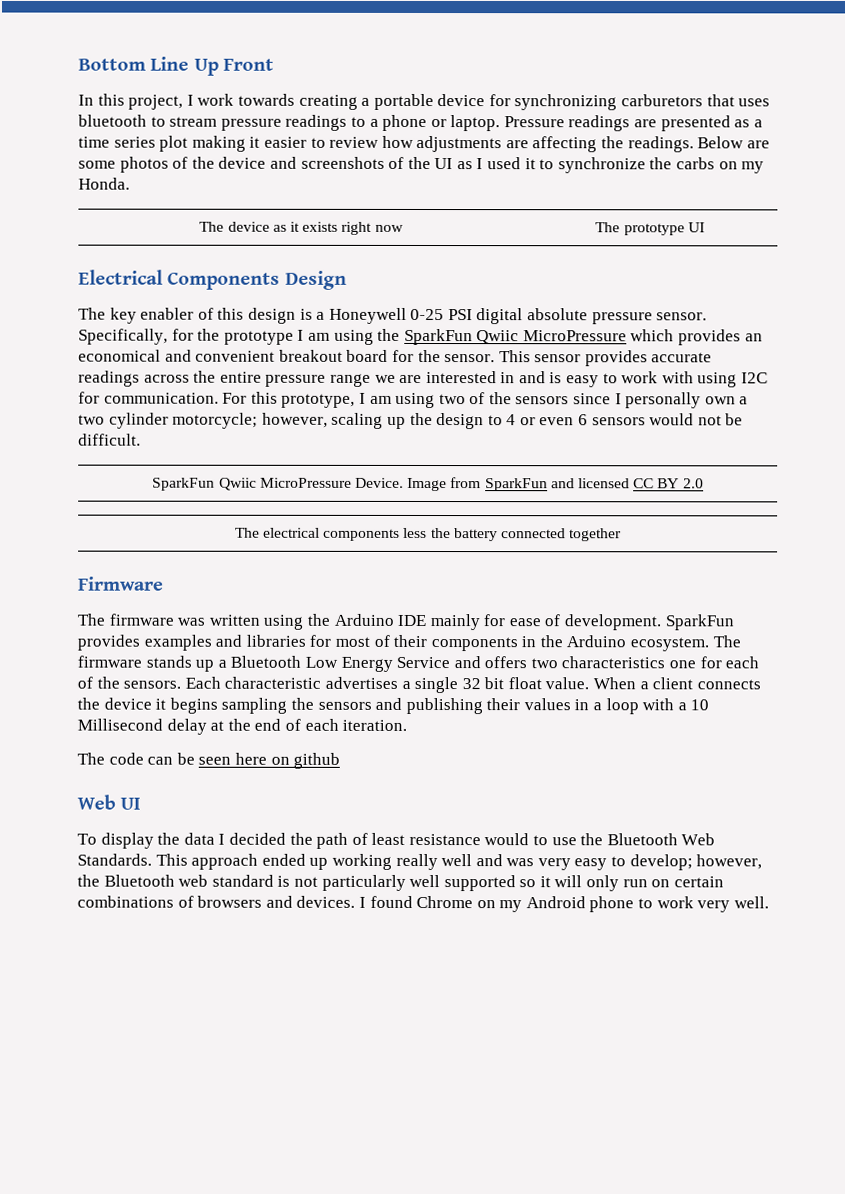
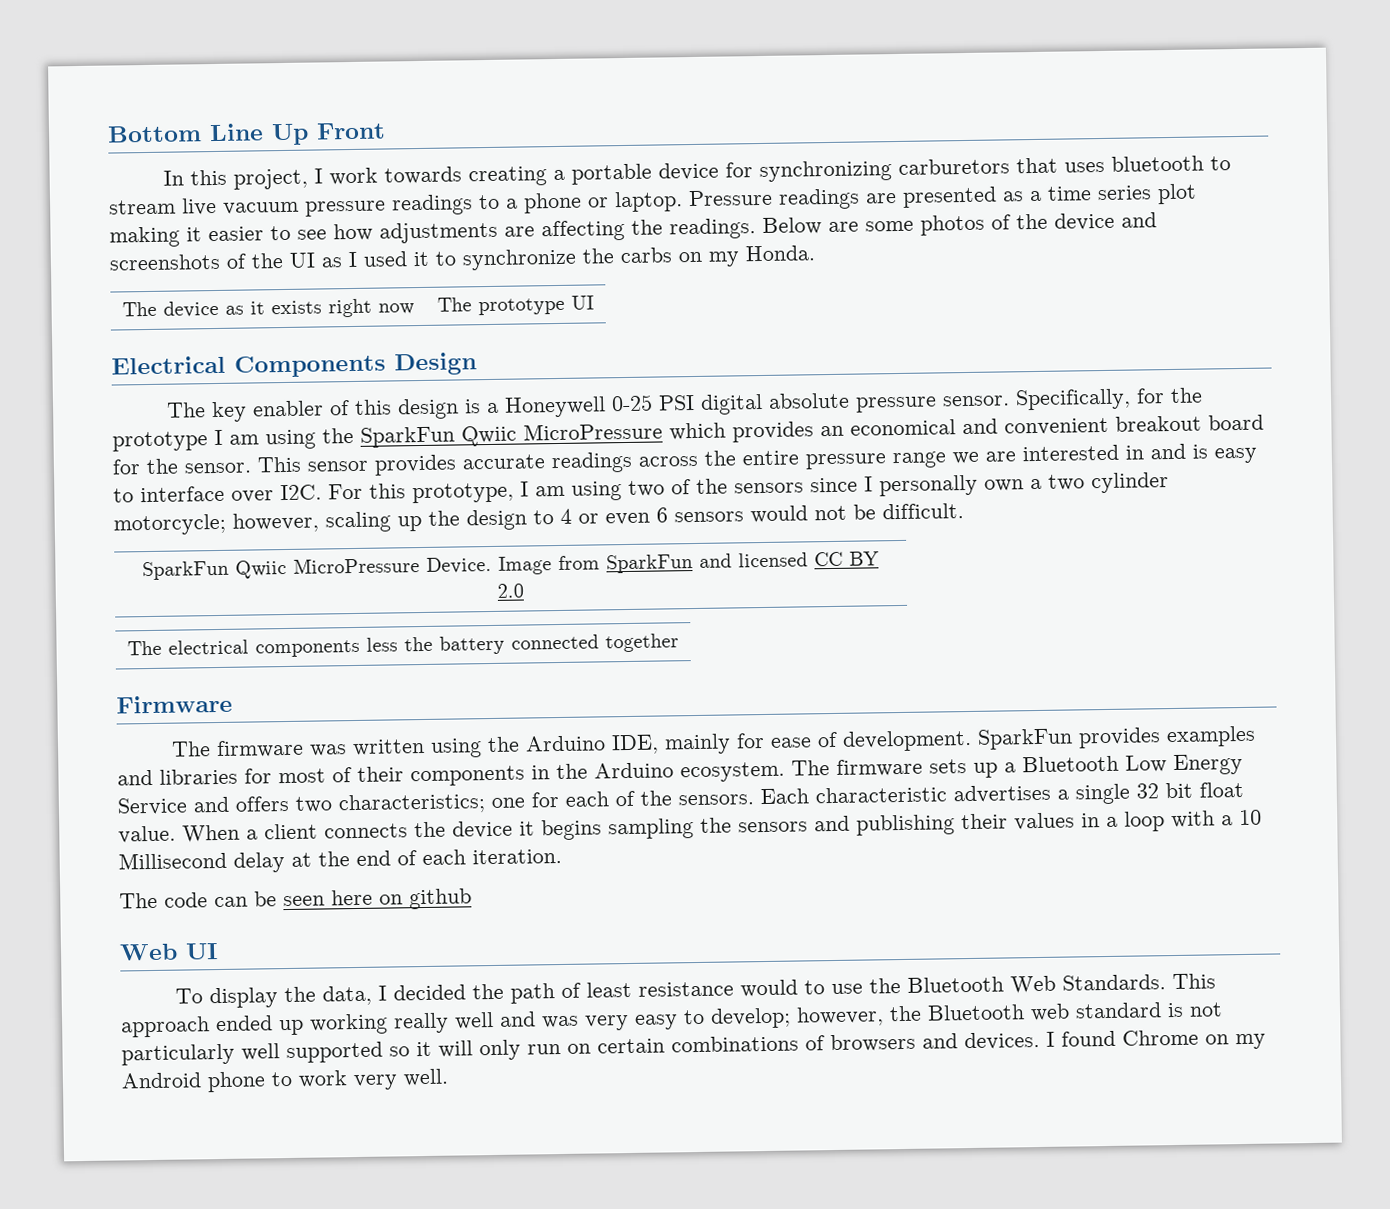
- In this project, I work towards creating a portable device for synchronizing carburetors that uses bluetooth to stream pressure readings to a phone or laptop.
+ In this project, I work towards creating a portable device for synchronizing carburetors that uses bluetooth to stream live vacuum pressure readings to a phone or laptop.
- Pressure readings are presented as a time series plot making it easier to review how adjustments are affecting the readings.
+ Pressure readings are presented as a time series plot making it easier to see how adjustments are affecting the readings.
- This sensor provides accurate readings across the entire pressure range we are interested in and is easy to work with using I2C for communication. For this prototype, I am using two of the sensors since I personally own a two cylinder motorcycle; however, scaling up the design to 4 or even 6 sensors would not be difficult.
+ This sensor provides accurate readings across the entire pressure range we are interested in and is easy to interface over I2C. For this prototype, I am using two of the sensors since I personally own a two cylinder motorcycle; however, scaling up the design to 4 or even 6 sensors would not be difficult.
- The firmware was written using the Arduino IDE mainly for ease of development.
+ The firmware was written using the Arduino IDE, mainly for ease of development.
- The firmware stands up a Bluetooth Low Energy Service and offers two characteristics one for each of the sensors.
+ The firmware sets up a Bluetooth Low Energy Service and offers two characteristics; one for each of the sensors.
- To display the data I decided the path of least resistance would to use the Bluetooth Web Standards.
+ To display the data, I decided the path of least resistance would to use the Bluetooth Web Standards.

